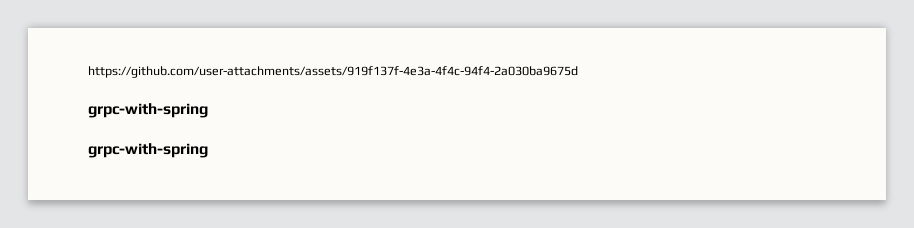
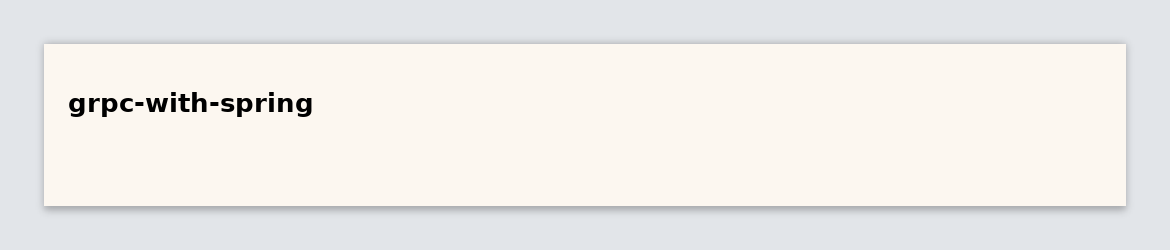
- https://github.com/user-attachments/assets/919f137f-4e3a-4f4c-94f4-2a030ba9675d
- grpc-with-spring

